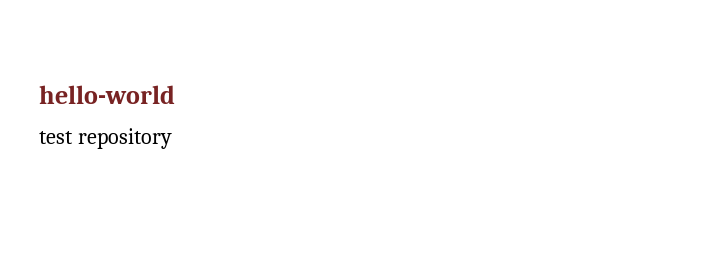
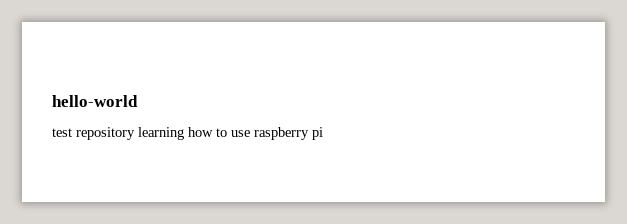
- test repository
+ test repository learning how to use raspberry pi

